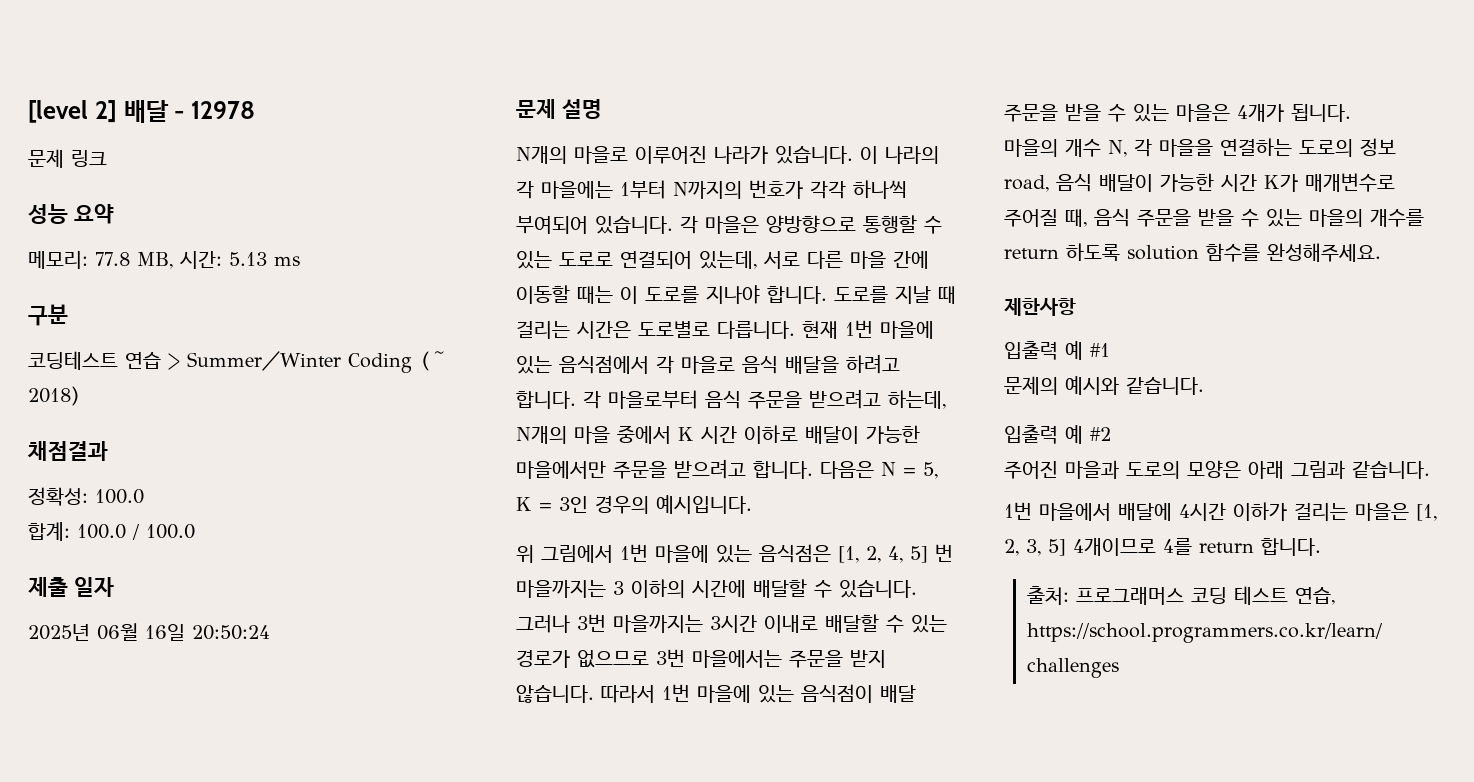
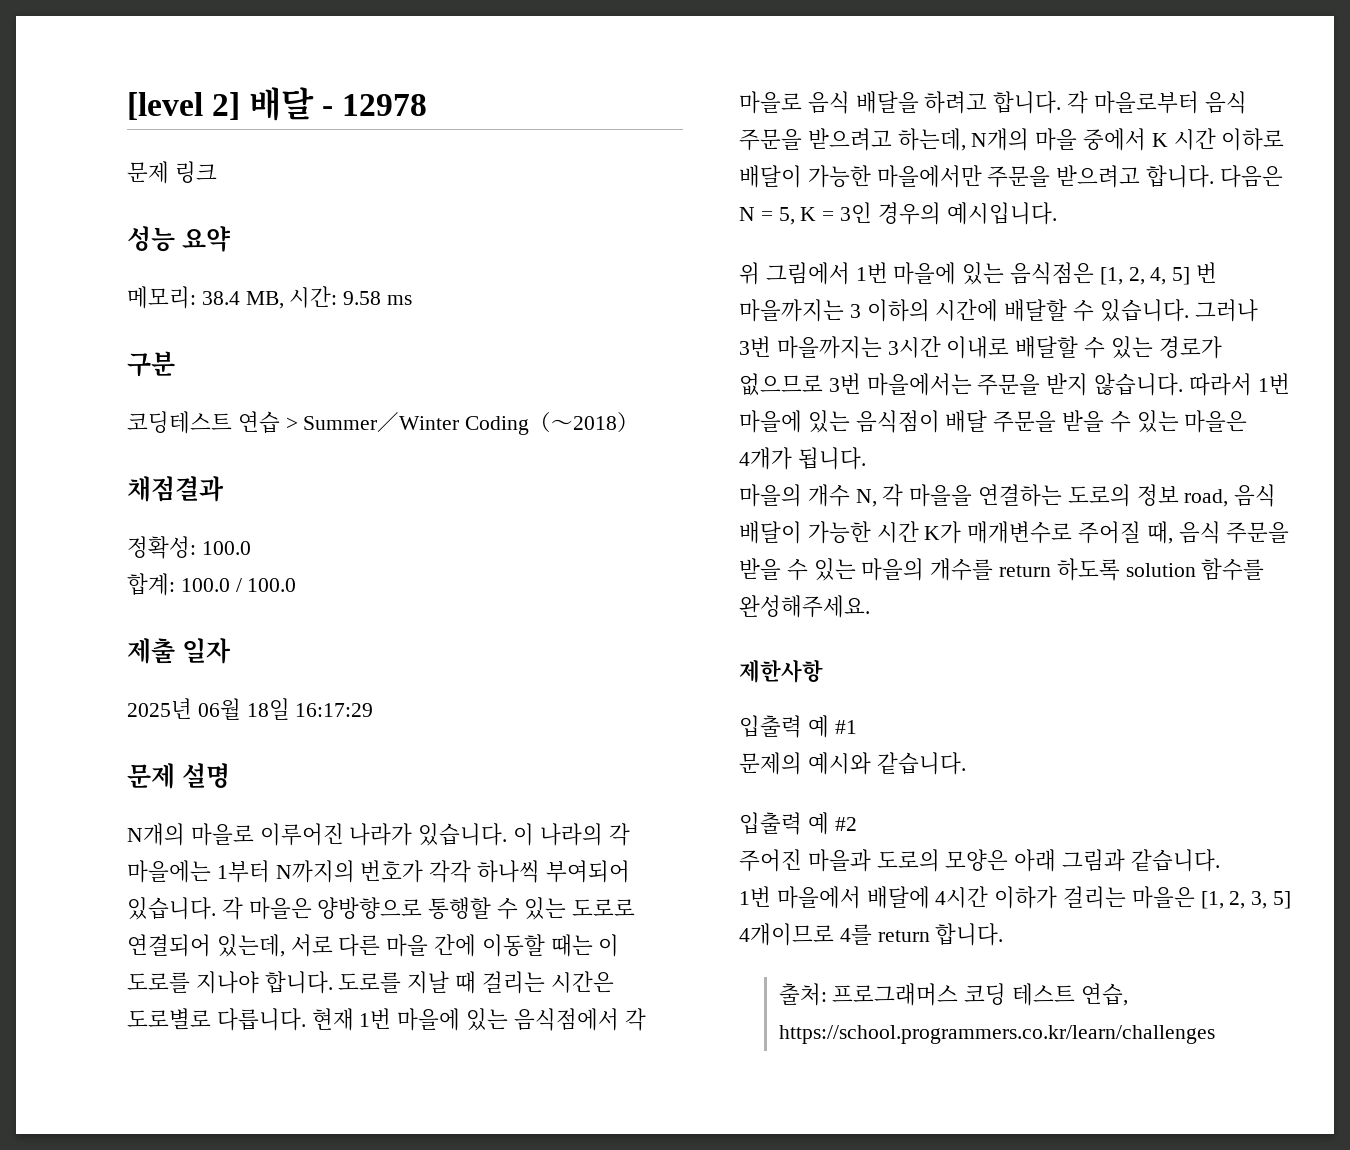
- 메모리: 77.8 MB, 시간: 5.13 ms
+ 메모리: 38.4 MB, 시간: 9.58 ms
- 2025년 06월 16일 20:50:24
+ 2025년 06월 18일 16:17:29

